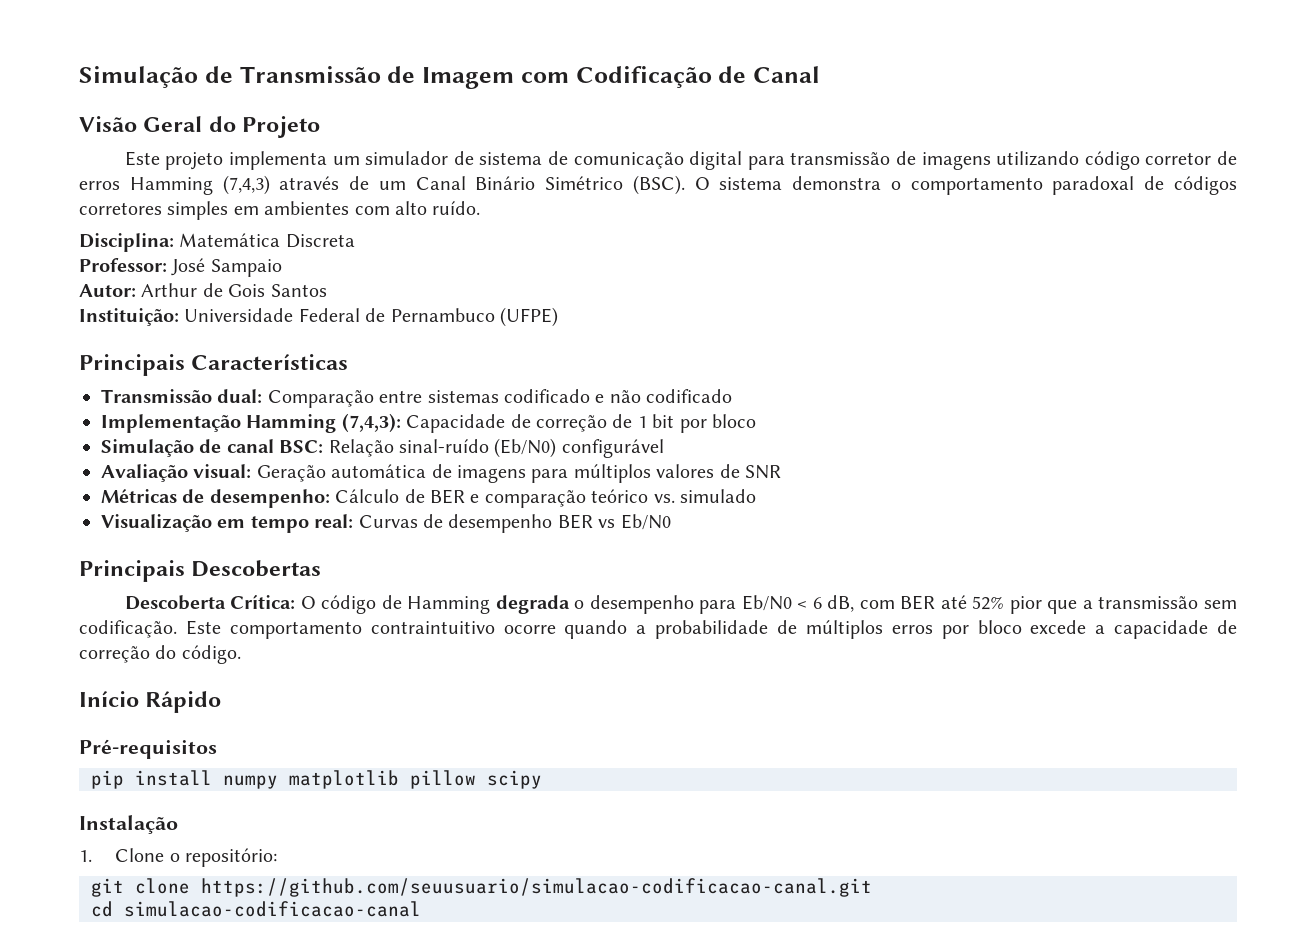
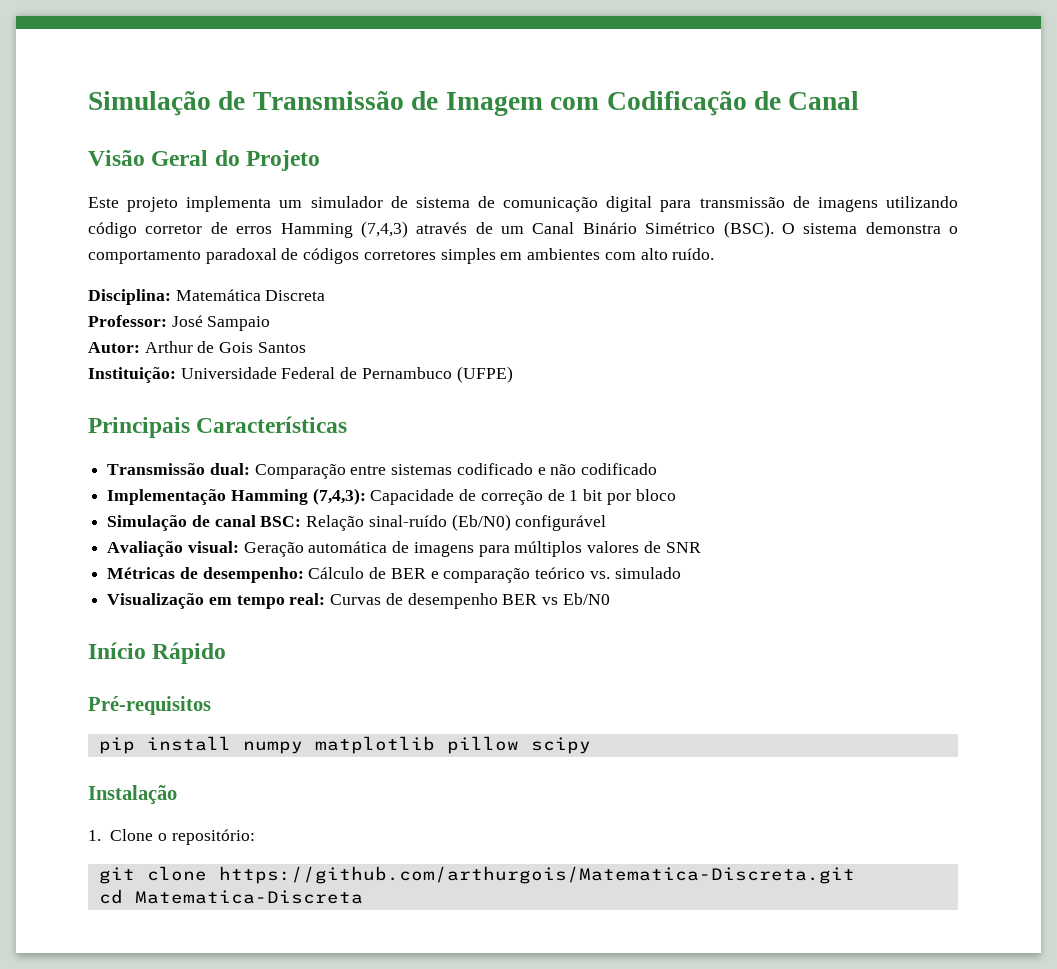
- Principais Descobertas
- Descoberta Crítica: O código de Hamming degrada o desempenho para Eb/N0 < 6 dB, com BER até 52% pior que a transmissão sem codificação. Este comportamento contraintuitivo ocorre quando a probabilidade de múltiplos erros por bloco excede a capacidade de correção do código.
- git clone https://github.com/seuusuario/simulacao-codificacao-canal.git
+ git clone https://github.com/arthurgois/Matematica-Discreta.git
- cd simulacao-codificacao-canal
+ cd Matematica-Discreta

